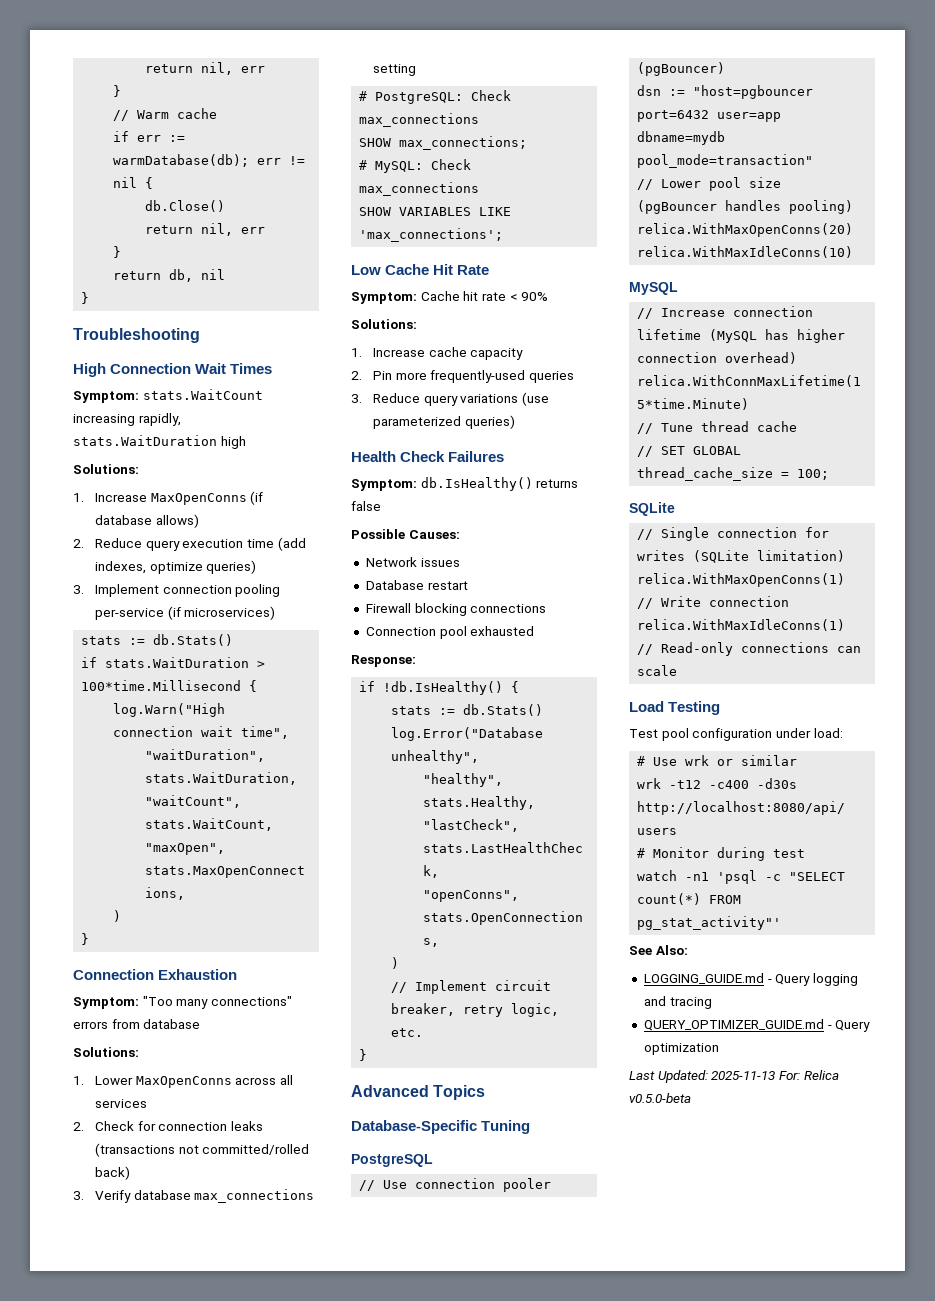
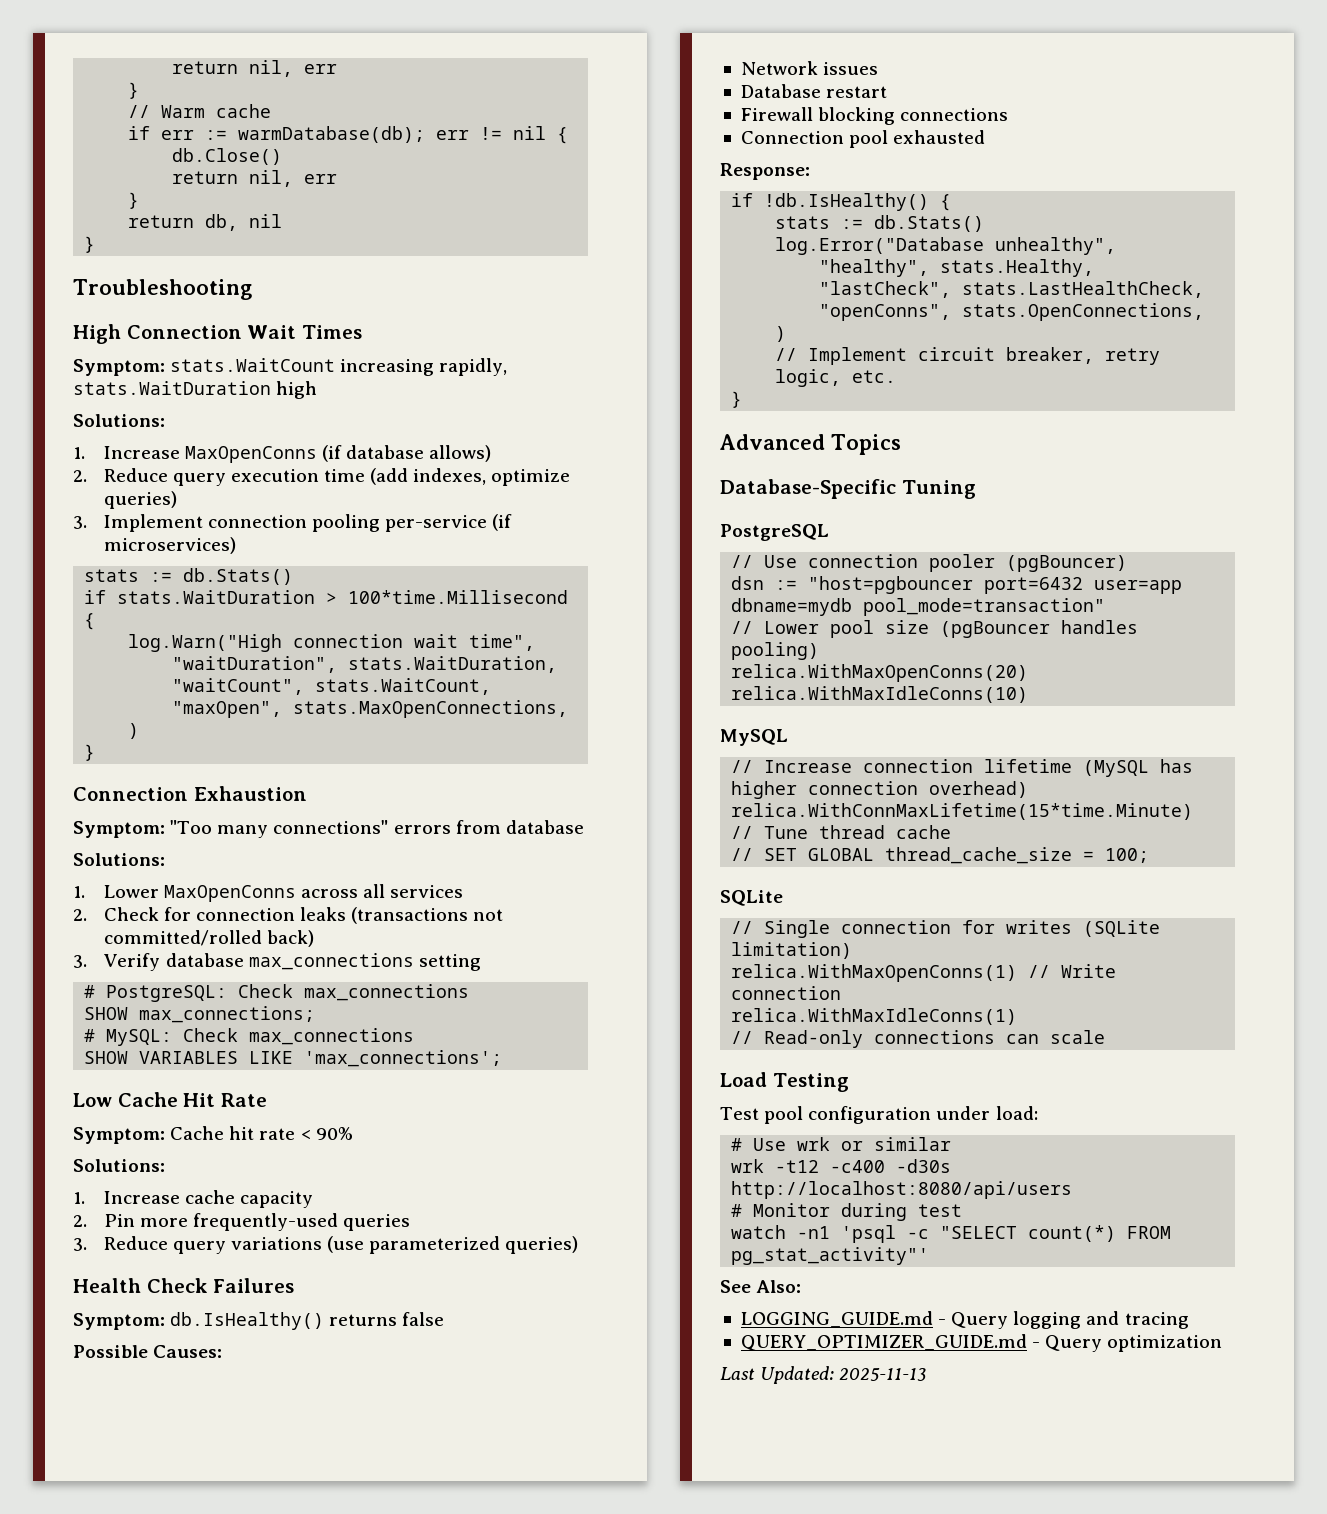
- Last Updated: 2025-11-13 For: Relica v0.5.0-beta
+ Last Updated: 2025-11-13

